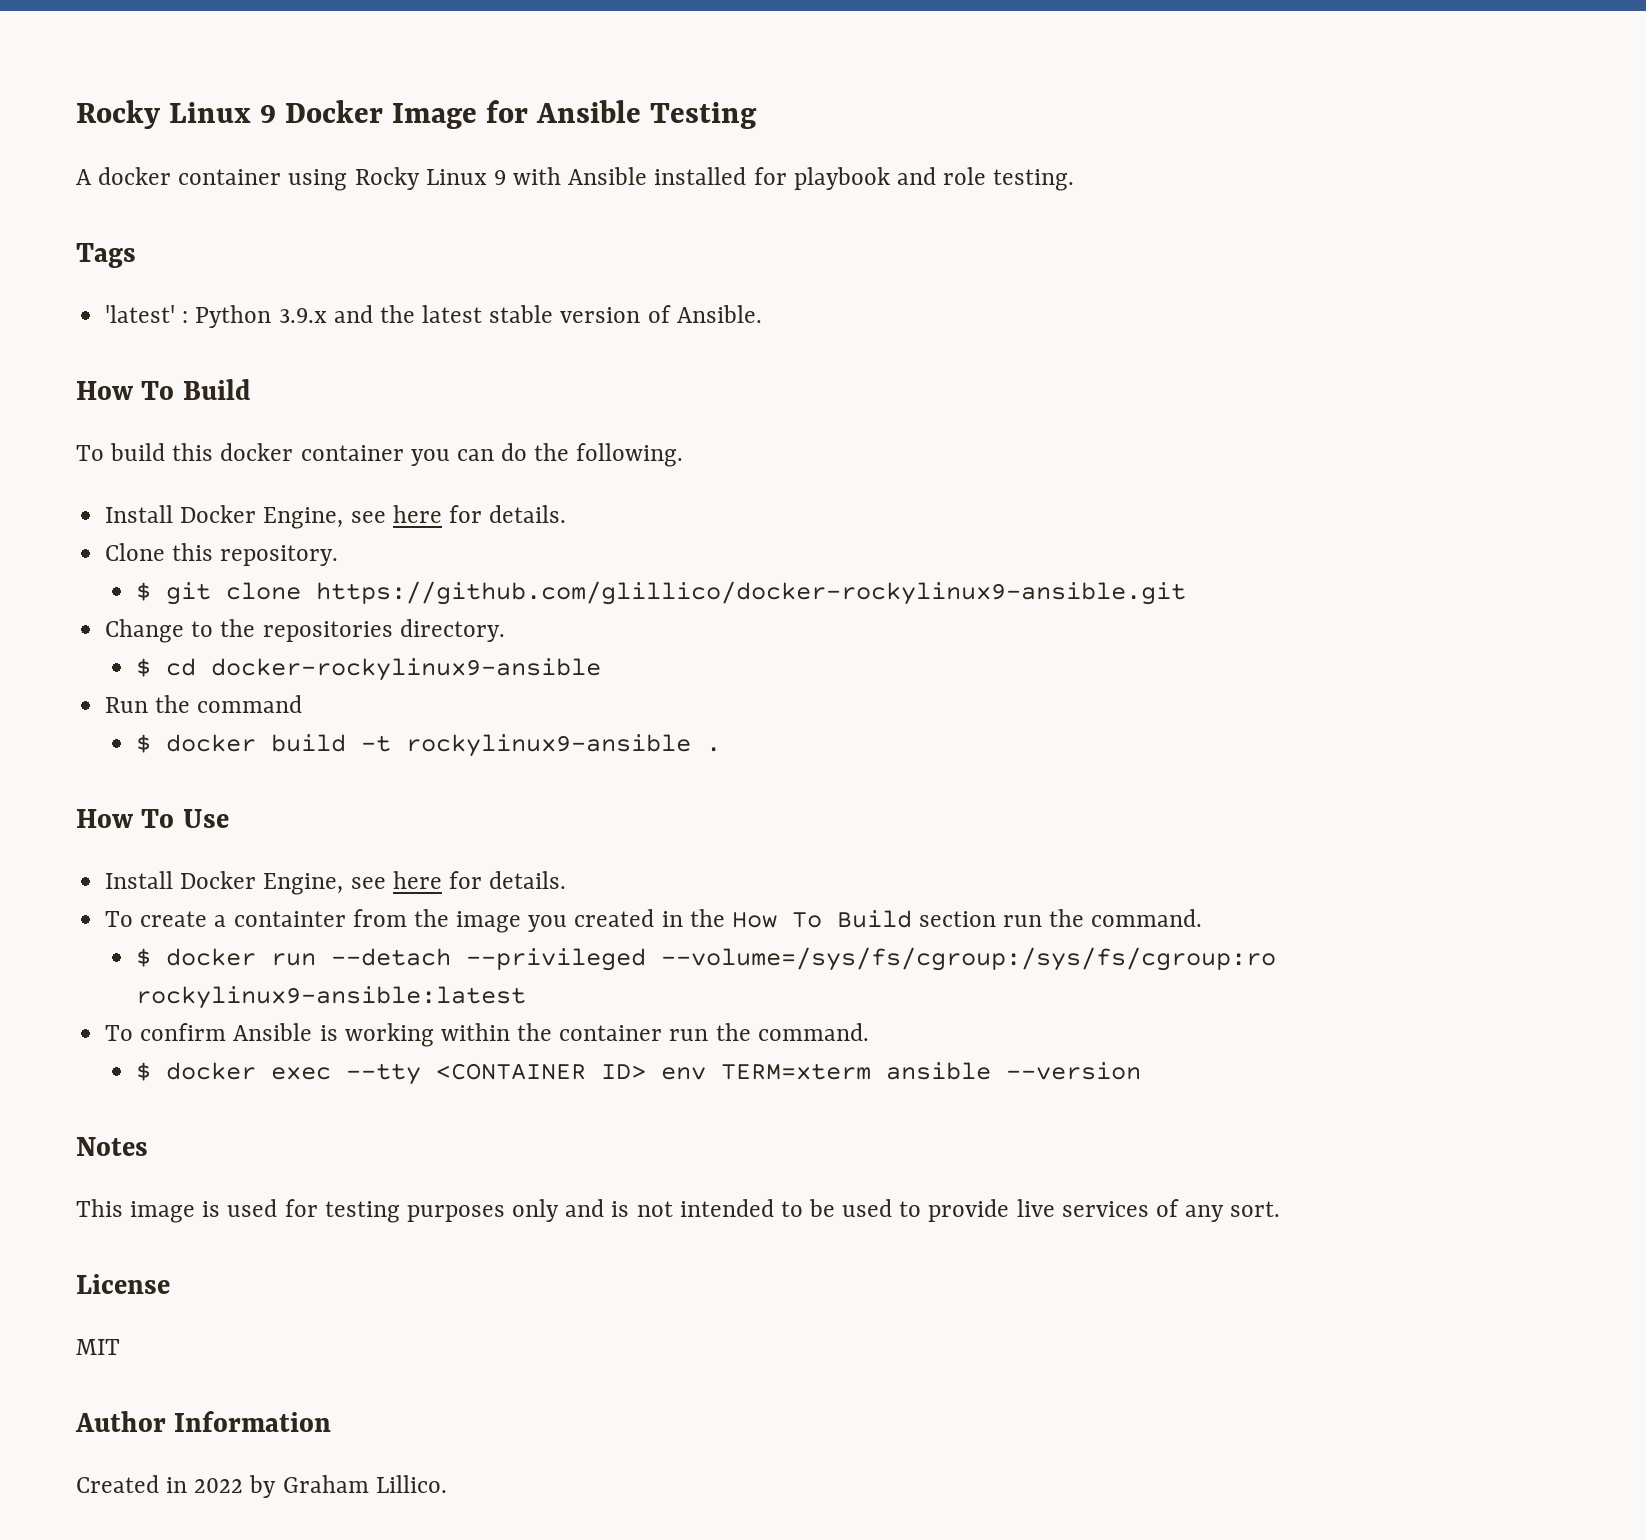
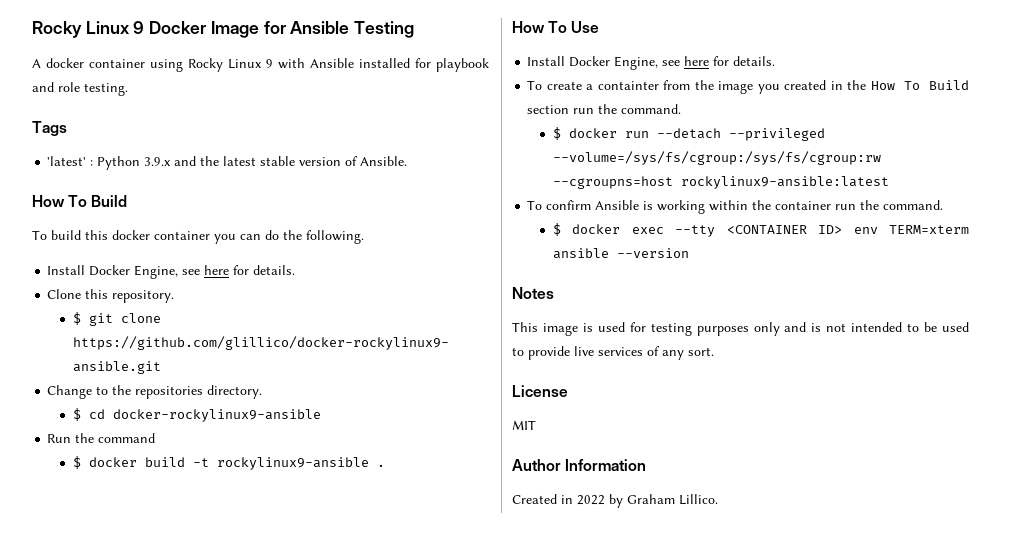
- $ docker run --detach --privileged --volume=/sys/fs/cgroup:/sys/fs/cgroup:ro rockylinux9-ansible:latest
+ $ docker run --detach --privileged --volume=/sys/fs/cgroup:/sys/fs/cgroup:rw --cgroupns=host rockylinux9-ansible:latest

